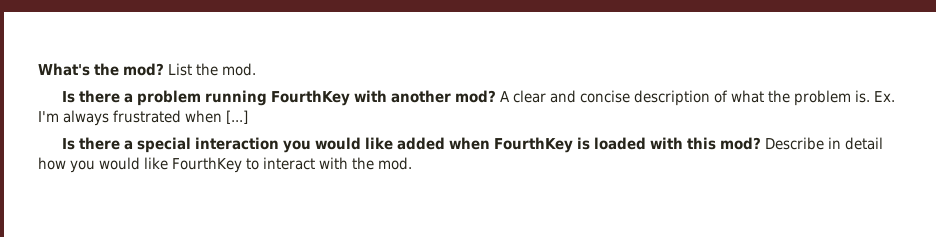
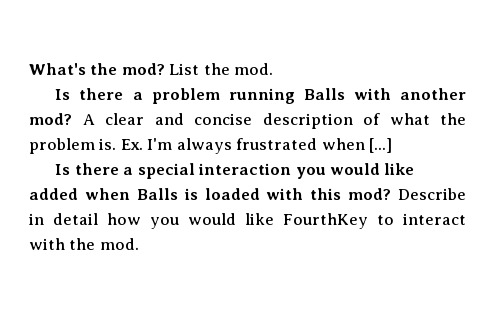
- Is there a problem running FourthKey with another mod?
+ Is there a problem running Balls with another mod?
- Is there a special interaction you would like added when FourthKey is loaded with this mod?
+ Is there a special interaction you would like added when Balls is loaded with this mod?

